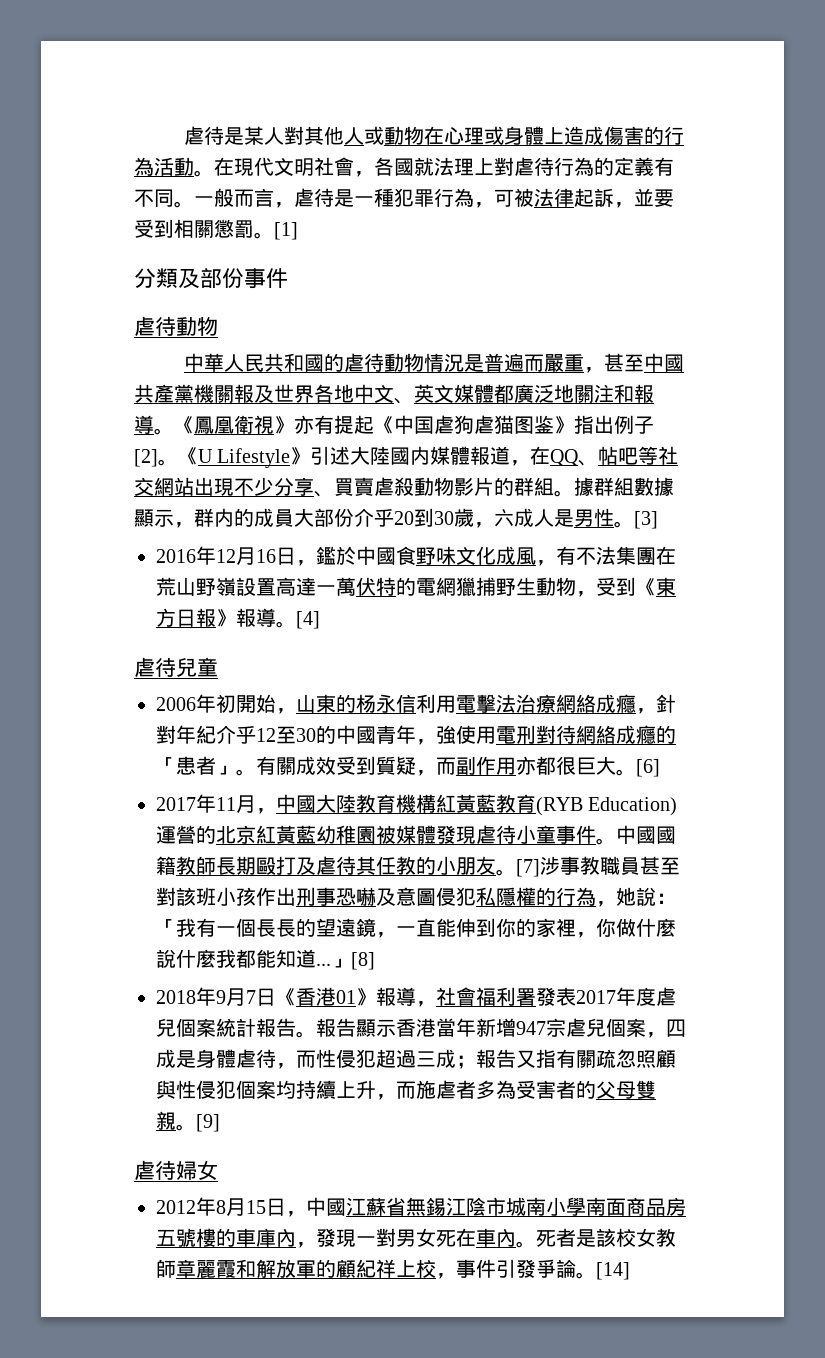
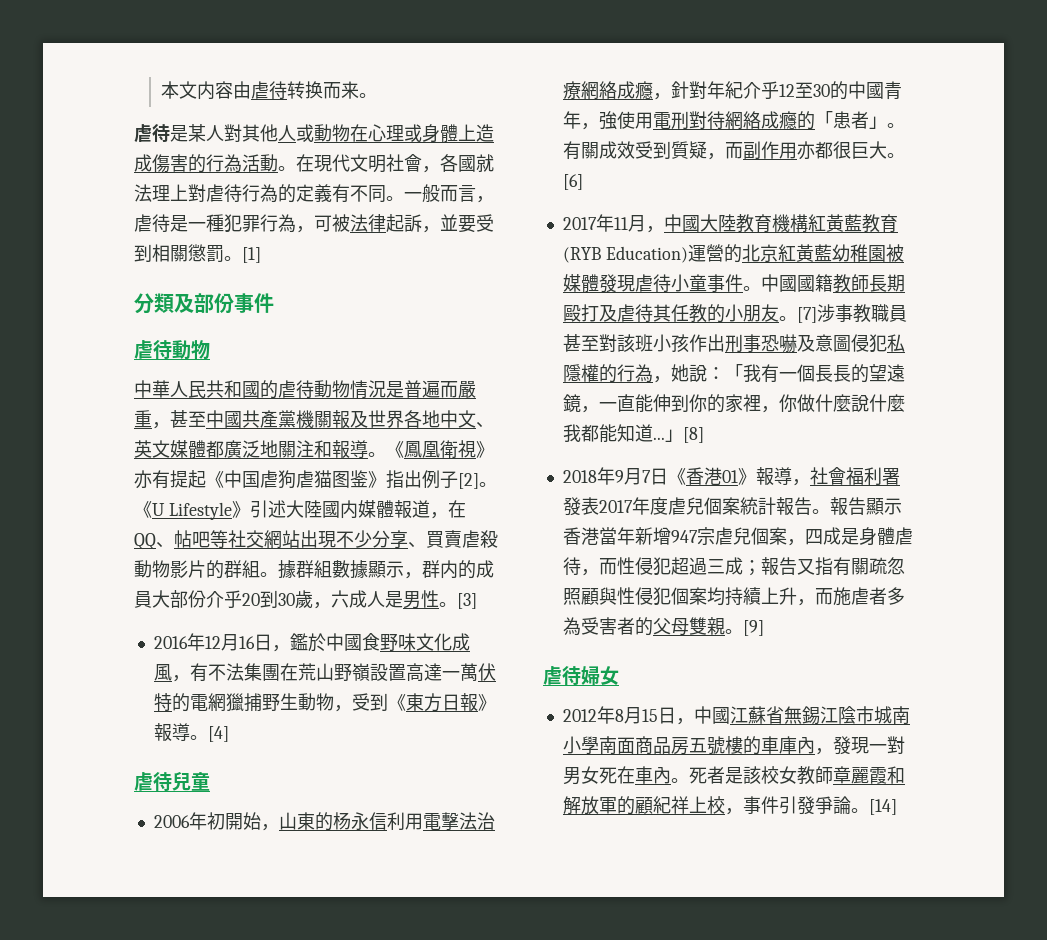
+ 本文内容由虐待转换而来。

